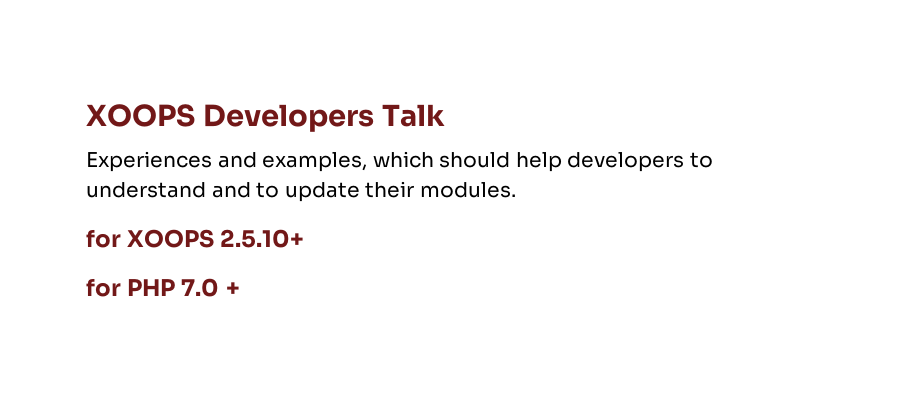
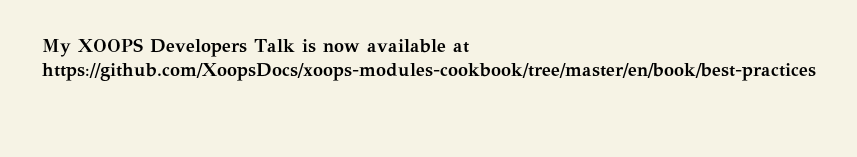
- XOOPS Developers Talk
- Experiences and examples, which should help developers to understand and to update their modules.
- for XOOPS 2.5.10+
- for PHP 7.0 +
+ My XOOPS Developers Talk is now available at https://github.com/XoopsDocs/xoops-modules-cookbook/tree/master/en/book/best-practices

